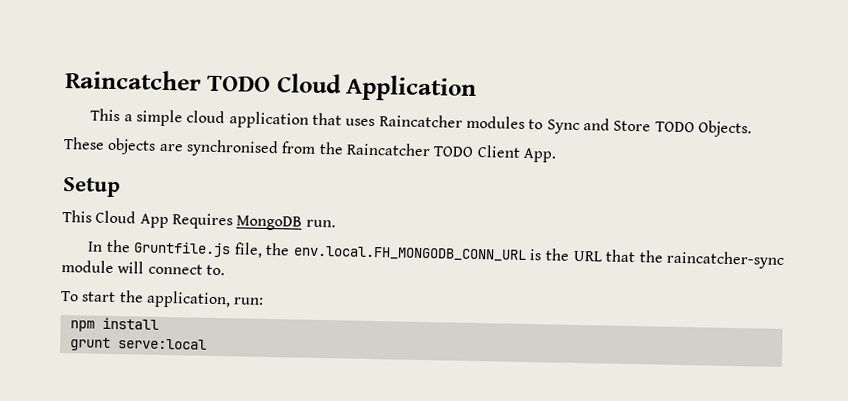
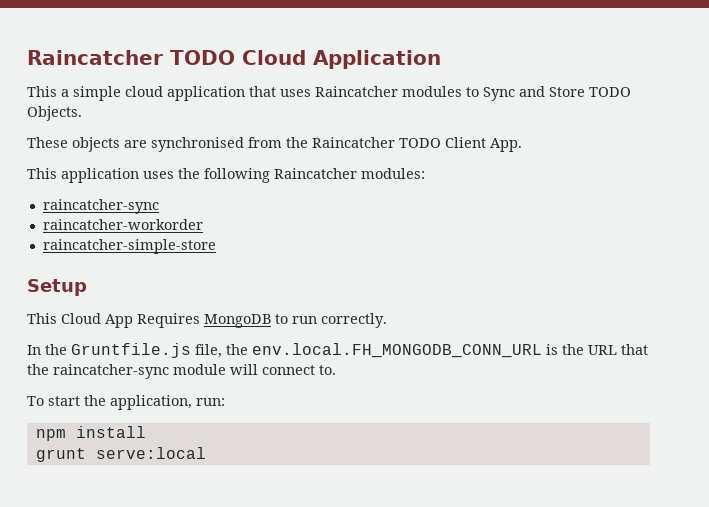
+ This application uses the following Raincatcher modules:
+ raincatcher-sync
+ raincatcher-workorder
+ raincatcher-simple-store
- This Cloud App Requires MongoDB run.
+ This Cloud App Requires MongoDB to run correctly.

